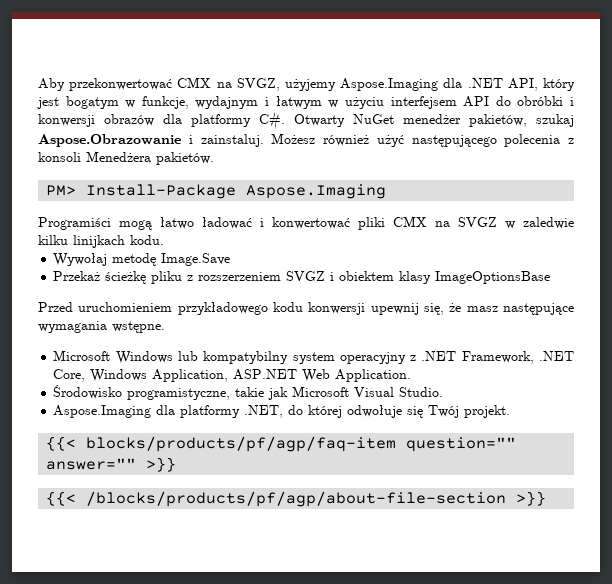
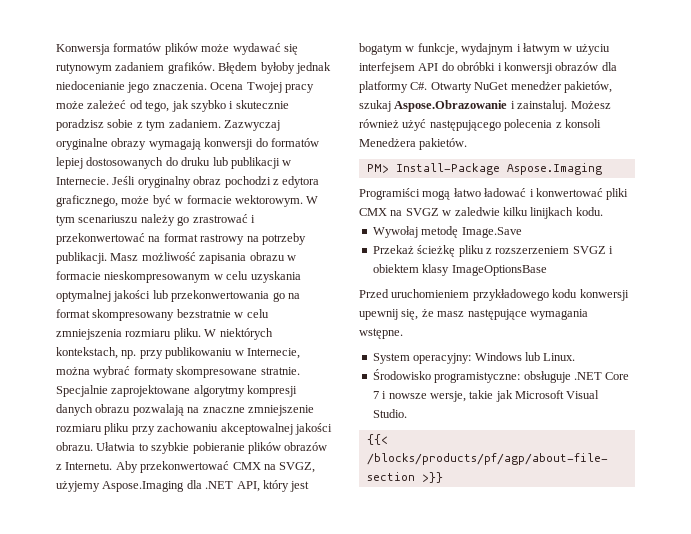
+ Konwersja formatów plików może wydawać się rutynowym zadaniem grafików. Błędem byłoby jednak niedocenianie jego znaczenia. Ocena Twojej pracy może zależeć od tego, jak szybko i skutecznie poradzisz sobie z tym zadaniem. Zazwyczaj oryginalne obrazy wymagają konwersji do formatów lepiej dostosowanych do druku lub publikacji w Internecie. Jeśli oryginalny obraz pochodzi z edytora graficznego, może być w formacie wektorowym. W tym scenariuszu należy go zrastrować i przekonwertować na format rastrowy na potrzeby publikacji. Masz możliwość zapisania obrazu w formacie nieskompresowanym w celu uzyskania optymalnej jakości lub przekonwertowania go na format skompresowany bezstratnie w celu zmniejszenia rozmiaru pliku. W niektórych kontekstach, np. przy publikowaniu w Internecie, można wybrać formaty skompresowane stratnie. Specjalnie zaprojektowane algorytmy kompresji danych obrazu pozwalają na znaczne zmniejszenie rozmiaru pliku przy zachowaniu akceptowalnej jakości obrazu. Ułatwia to szybkie pobieranie plików obrazów z Internetu.
- Microsoft Windows lub kompatybilny system operacyjny z .NET Framework, .NET Core, Windows Application, ASP.NET Web Application.
- Środowisko programistyczne, takie jak Microsoft Visual Studio.
+ System operacyjny: Windows lub Linux.
+ Środowisko programistyczne: obsługuje .NET Core 7 i nowsze wersje, takie jak Microsoft Visual Studio.
- Aspose.Imaging dla platformy .NET, do której odwołuje się Twój projekt.
- {{< blocks/products/pf/agp/faq-item question="" answer="" >}}

